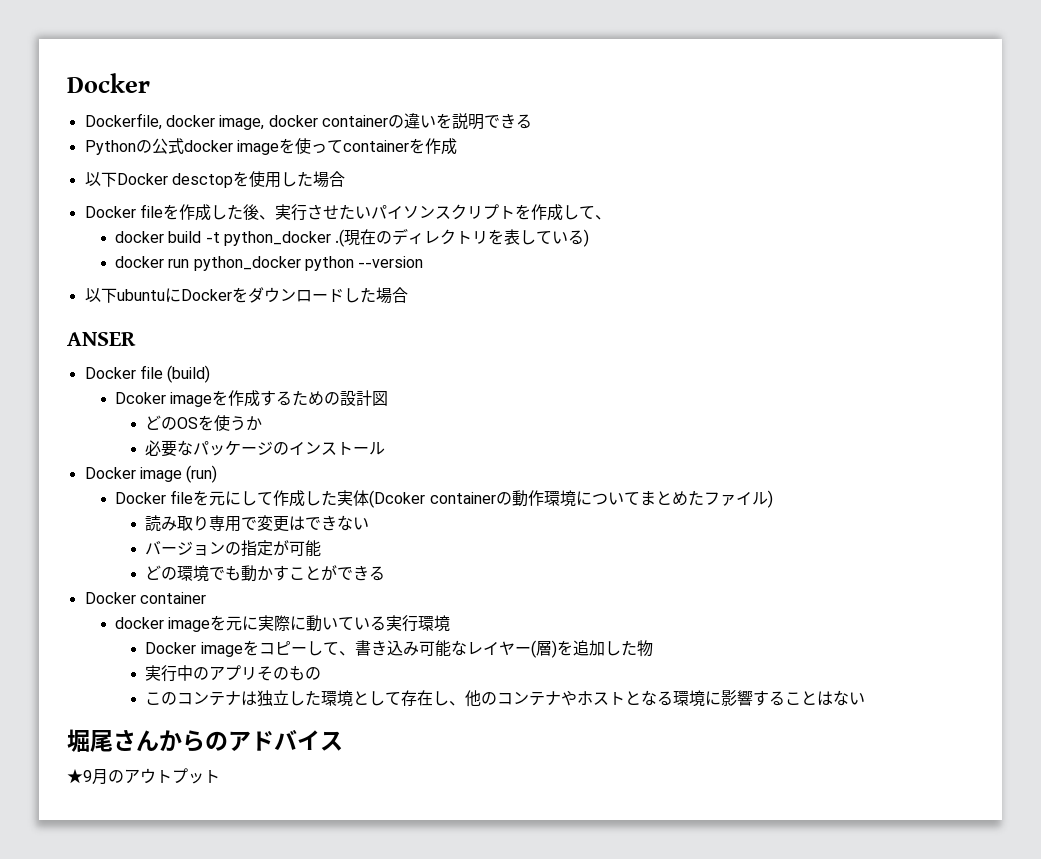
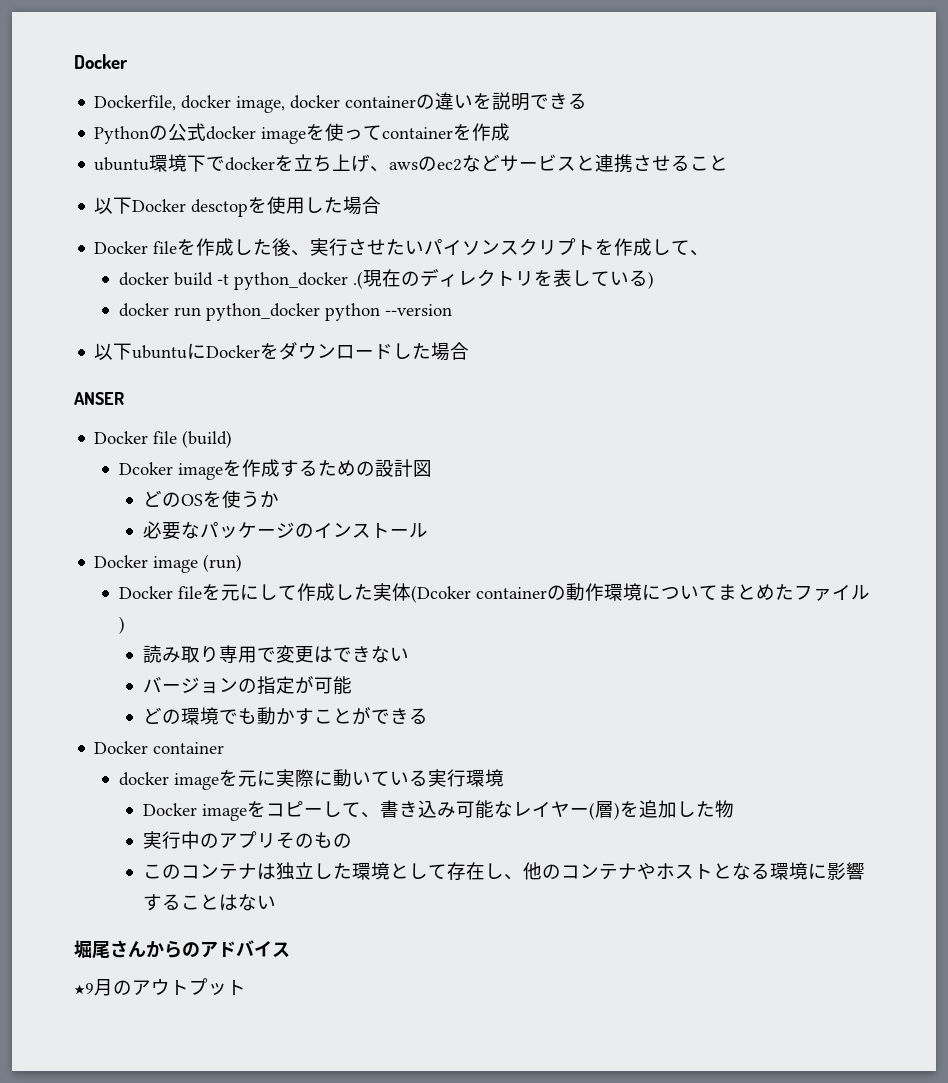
+ ubuntu環境下でdockerを立ち上げ、awsのec2などサービスと連携させること

